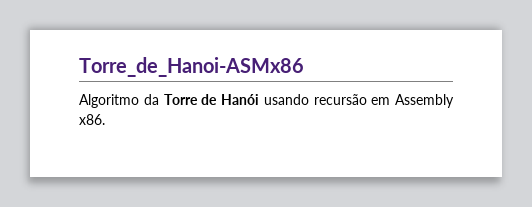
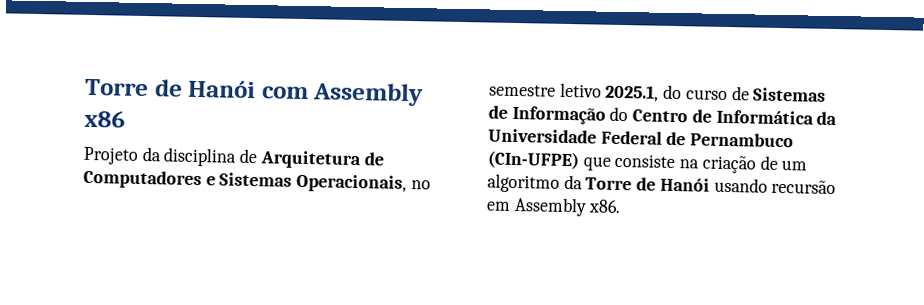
- Torre_de_Hanoi-ASMx86
- Algoritmo da Torre de Hanói usando recursão em Assembly x86.
+ Torre de Hanói com Assembly x86
+ Projeto da disciplina de Arquitetura de Computadores e Sistemas Operacionais, no semestre letivo 2025.1, do curso de Sistemas de Informação do Centro de Informática da Universidade Federal de Pernambuco (CIn-UFPE) que consiste na criação de um algoritmo da Torre de Hanói usando recursão em Assembly x86.

